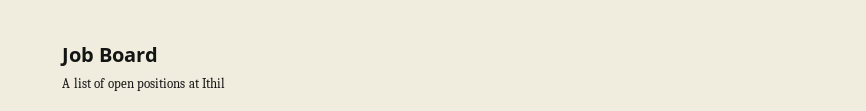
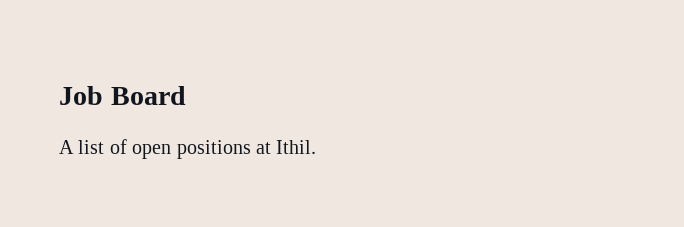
- A list of open positions at Ithil
+ A list of open positions at Ithil.

